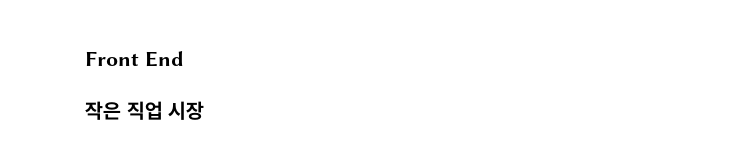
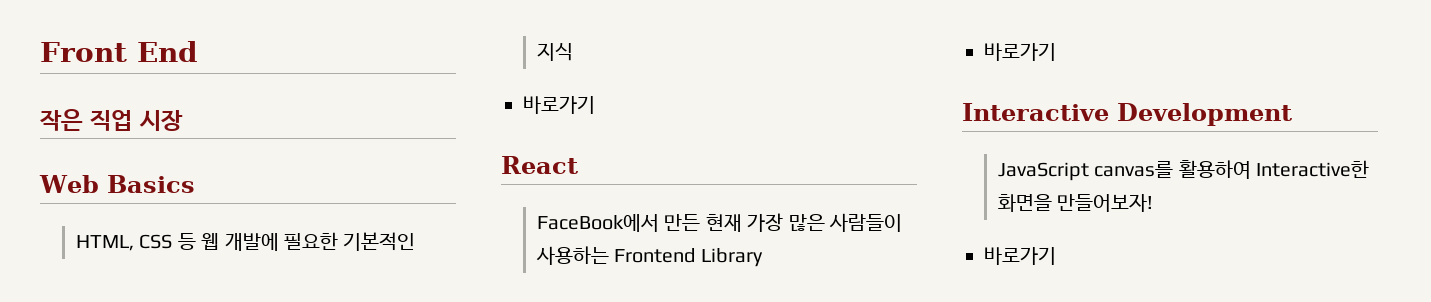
+ Web Basics
+ HTML, CSS 등 웹 개발에 필요한 기본적인 지식
+ 바로가기
+ React
+ FaceBook에서 만든 현재 가장 많은 사람들이 사용하는 Frontend Library
+ 바로가기
+ Interactive Development
+ JavaScript canvas를 활용하여 Interactive한 화면을 만들어보자!
+ 바로가기

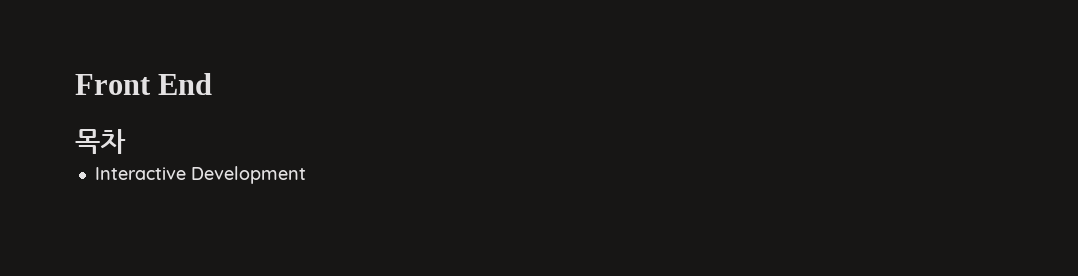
- 작은 직업 시장
- Web Basics
- HTML, CSS 등 웹 개발에 필요한 기본적인 지식
- 바로가기
- React
- FaceBook에서 만든 현재 가장 많은 사람들이 사용하는 Frontend Library
- 바로가기
+ 목차
  Interactive Development
- JavaScript canvas를 활용하여 Interactive한 화면을 만들어보자!
- 바로가기

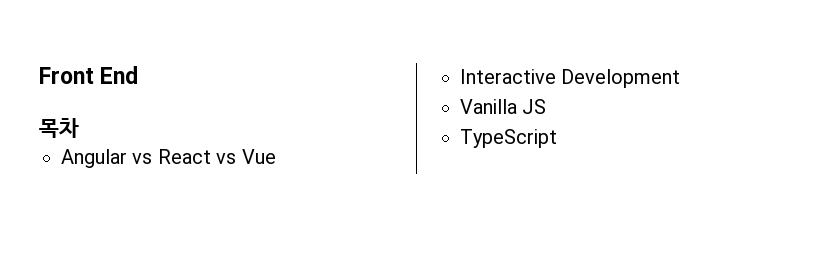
+ Angular vs React vs Vue
+ Vanilla JS
+ TypeScript

